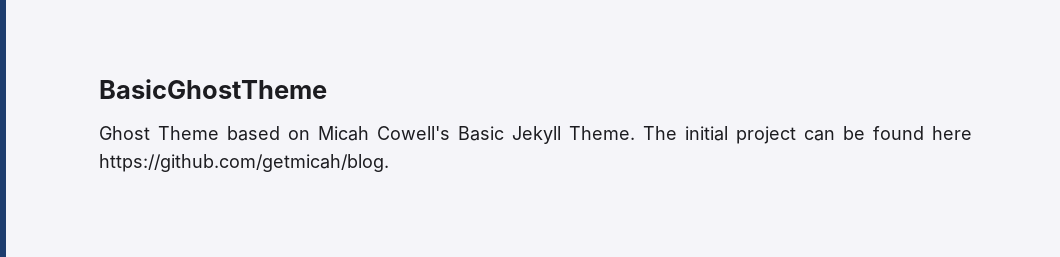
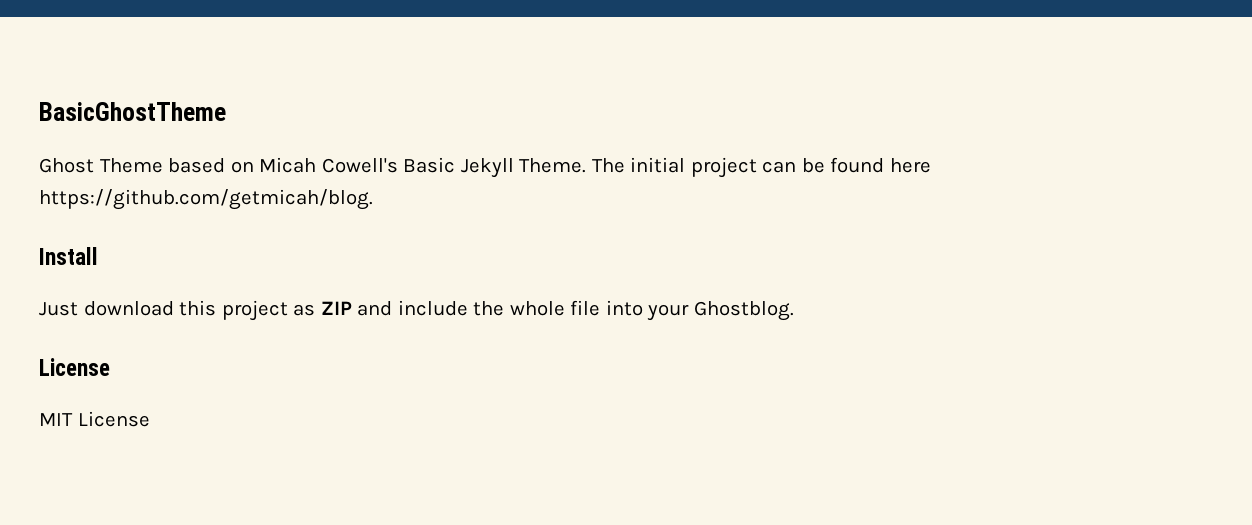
+ Install
+ Just download this project as ZIP and include the whole file into your Ghostblog.
+ License
+ MIT License

